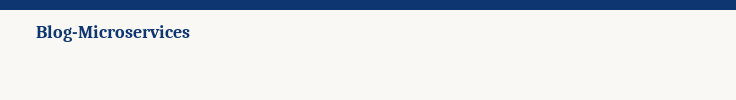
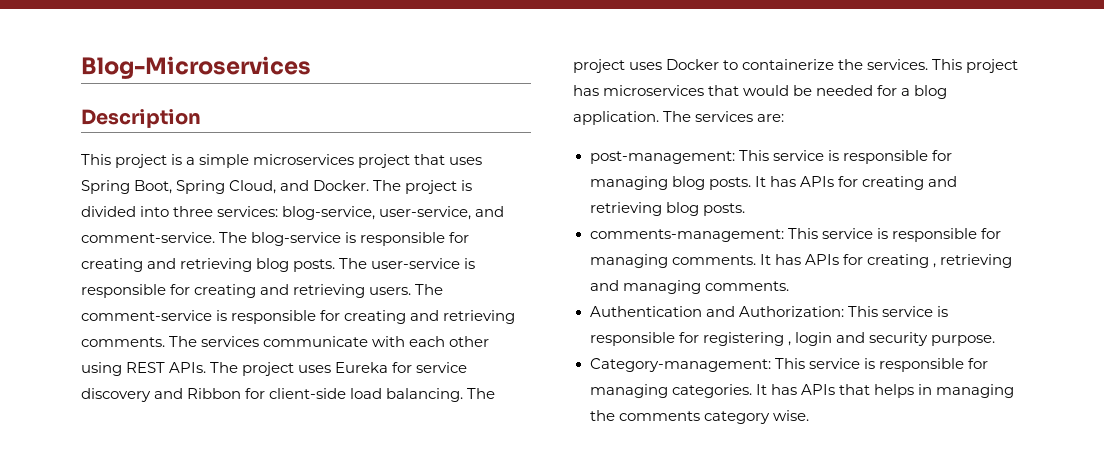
+ Description
+ This project is a simple microservices project that uses Spring Boot, Spring Cloud, and Docker. The project is divided into three services: blog-service, user-service, and comment-service. The blog-service is responsible for creating and retrieving blog posts. The user-service is responsible for creating and retrieving users. The comment-service is responsible for creating and retrieving comments. The services communicate with each other using REST APIs. The project uses Eureka for service discovery and Ribbon for client-side load balancing. The project uses Docker to containerize the services. This project has microservices that would be needed for a blog application. The services are:
+ post-management: This service is responsible for managing blog posts. It has APIs for creating and retrieving blog posts.
+ comments-management: This service is responsible for managing comments. It has APIs for creating , retrieving and managing comments.
+ Authentication and Authorization: This service is responsible for registering , login and security purpose.
+ Category-management: This service is responsible for managing categories. It has APIs that helps in managing the comments category wise.

